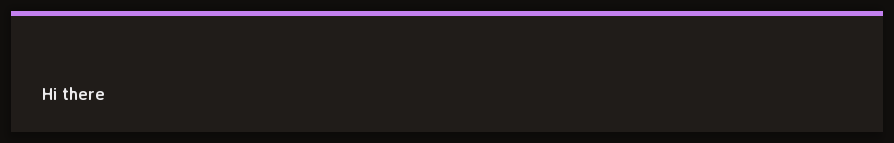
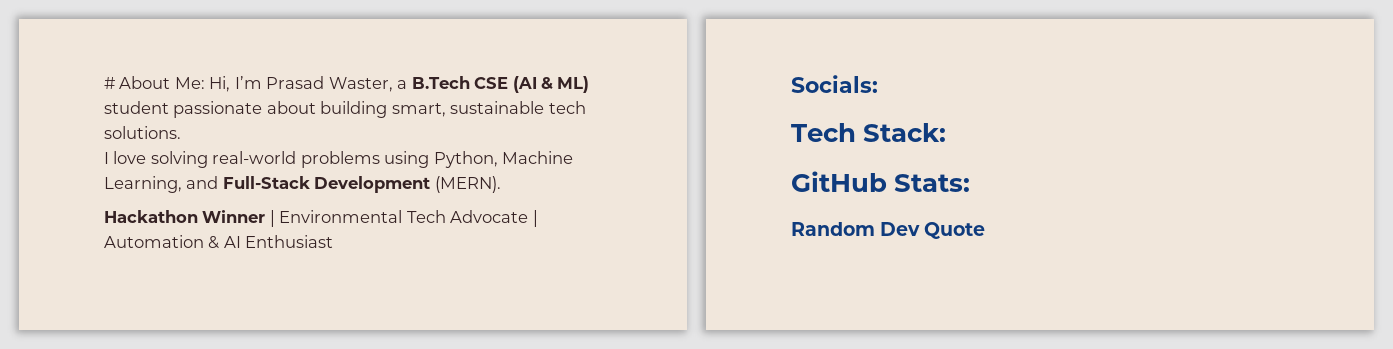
- Hi there
+ # About Me: Hi, I’m Prasad Waster, a B.Tech CSE (AI & ML) student passionate about building smart, sustainable tech solutions.
+ I love solving real-world problems using Python, Machine Learning, and Full-Stack Development (MERN).
+ Hackathon Winner | Environmental Tech Advocate | Automation & AI Enthusiast
+ Socials:
+ Tech Stack:
+ GitHub Stats:
+ Random Dev Quote

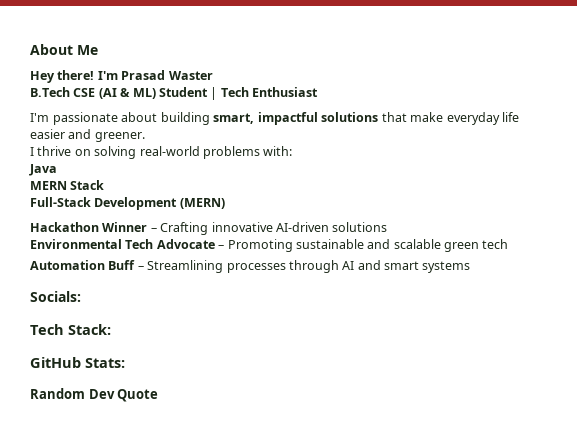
- # About Me: Hi, I’m Prasad Waster, a B.Tech CSE (AI & ML) student passionate about building smart, sustainable tech solutions.
- I love solving real-world problems using Python, Machine Learning, and Full-Stack Development (MERN).
+ About Me
+ Hey there! I'm Prasad Waster
+ B.Tech CSE (AI & ML) Student | Tech Enthusiast
+ I'm passionate about building smart, impactful solutions that make everyday life easier and greener.
+ I thrive on solving real-world problems with:
+ Java
+ MERN Stack
+ Full-Stack Development (MERN)
- Hackathon Winner | Environmental Tech Advocate | Automation & AI Enthusiast
+ Hackathon Winner – Crafting innovative AI-driven solutions
+ Environmental Tech Advocate – Promoting sustainable and scalable green tech
+ Automation Buff – Streamlining processes through AI and smart systems

